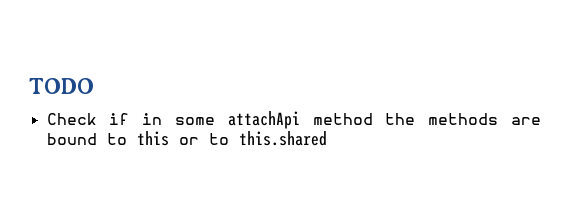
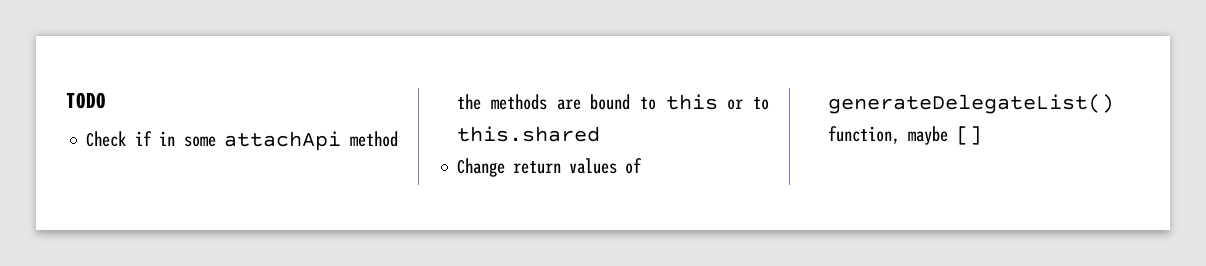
+ Change return values of generateDelegateList() function, maybe []

